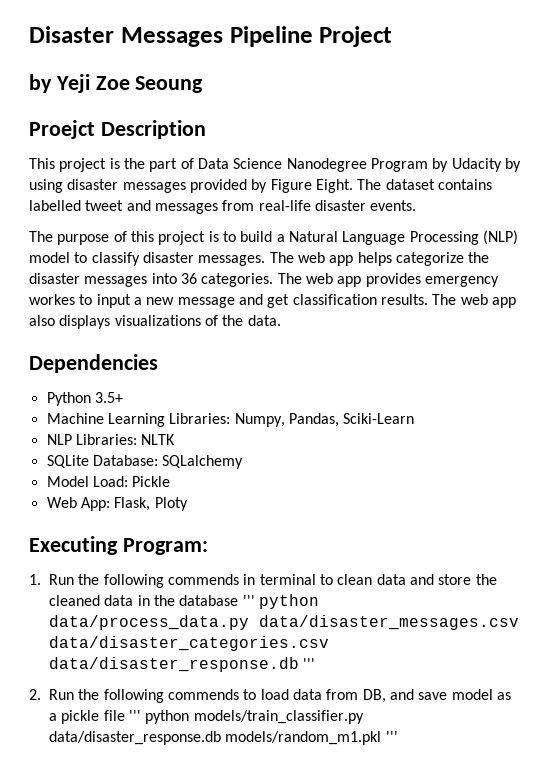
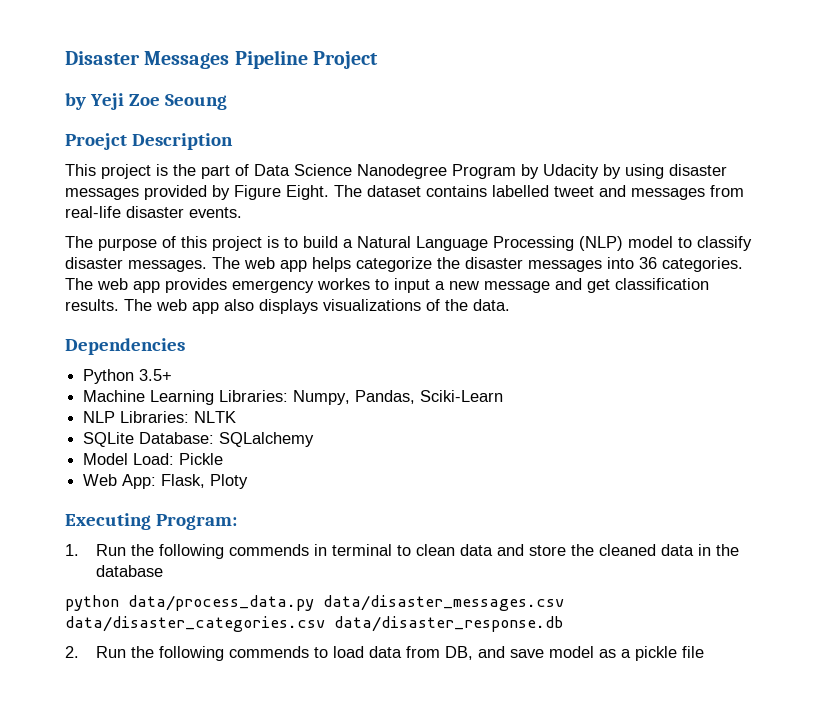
- 1. Run the following commends in terminal to clean data and store the cleaned data in the database ''' python data/process_data.py data/disaster_messages.csv data/disaster_categories.csv data/disaster_response.db '''
+ 1. Run the following commends in terminal to clean data and store the cleaned data in the database
+ python data/process_data.py data/disaster_messages.csv data/disaster_categories.csv data/disaster_response.db
- 2. Run the following commends to load data from DB, and save model as a pickle file ''' python models/train_classifier.py data/disaster_response.db models/random_m1.pkl '''
+ 2. Run the following commends to load data from DB, and save model as a pickle file

